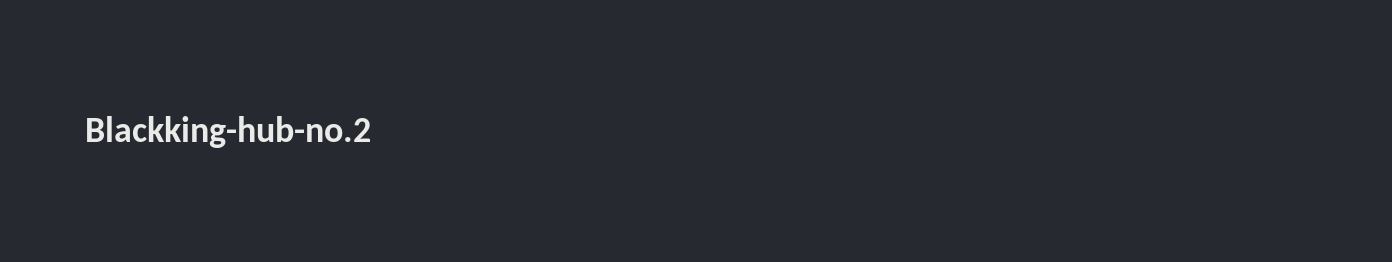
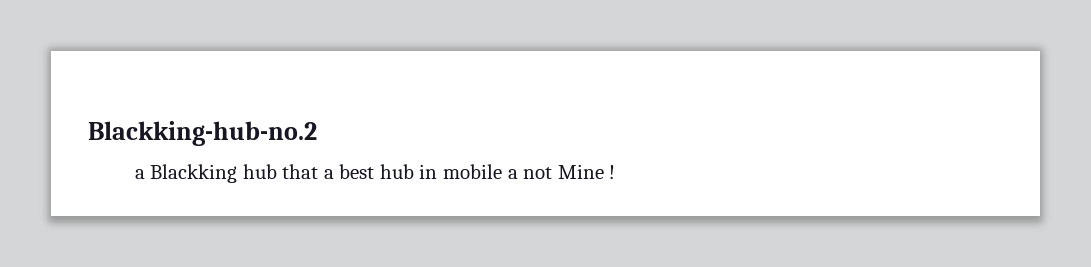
+ a Blackking hub that a best hub in mobile a not Mine !

